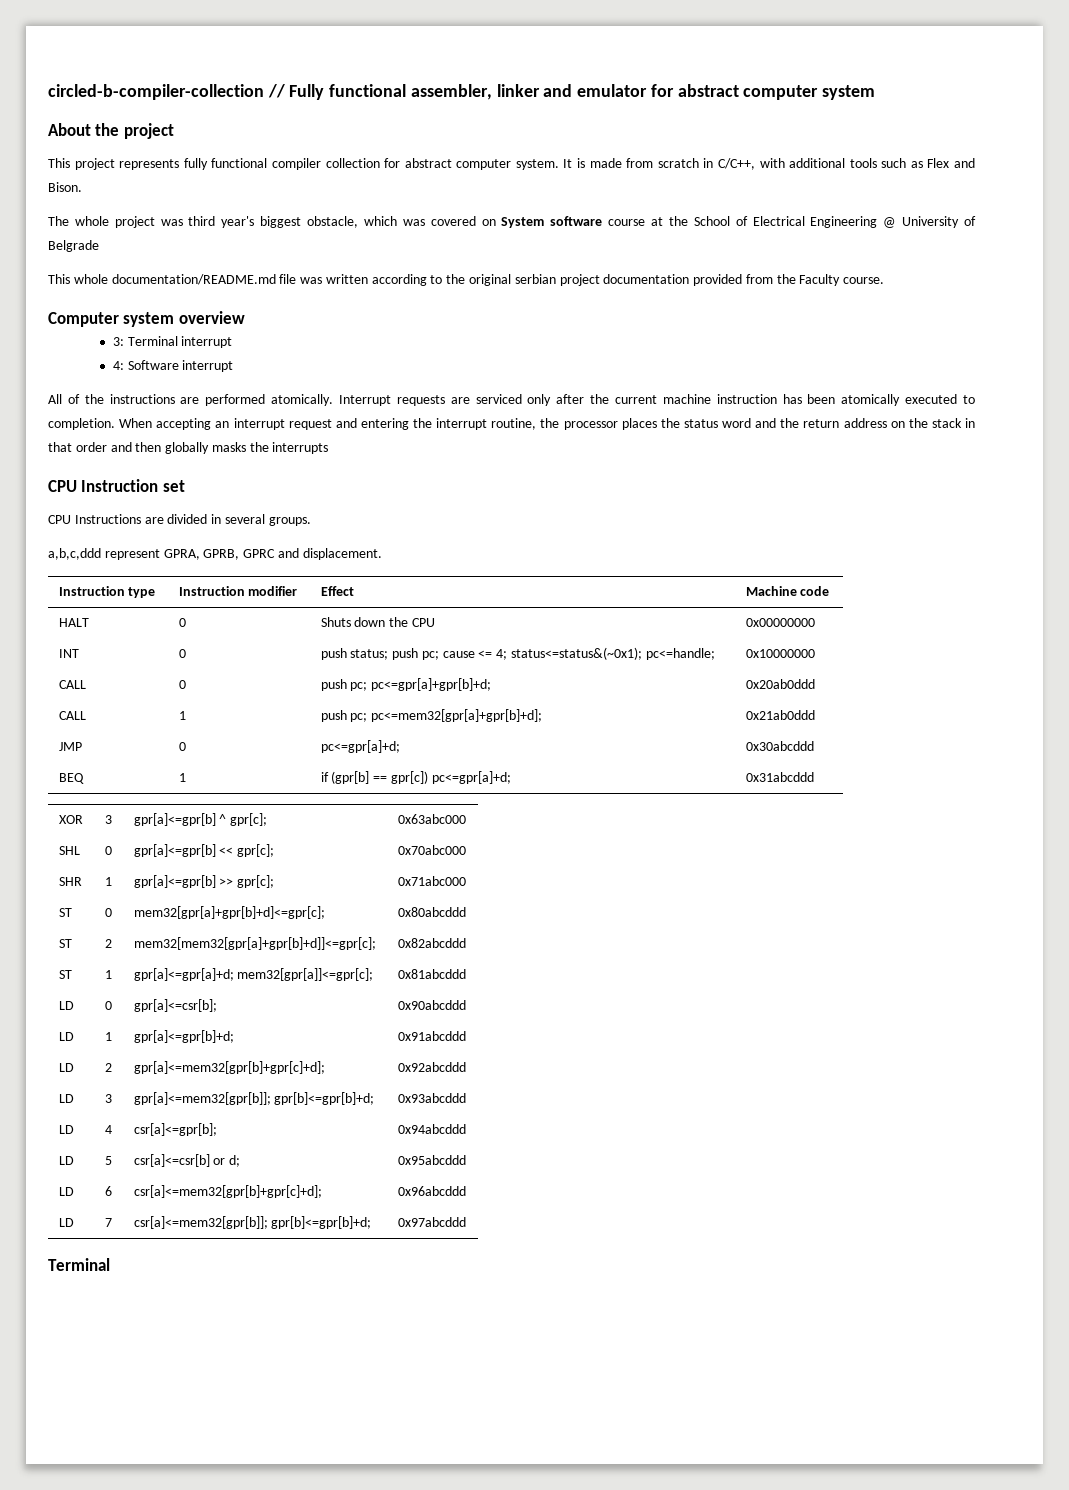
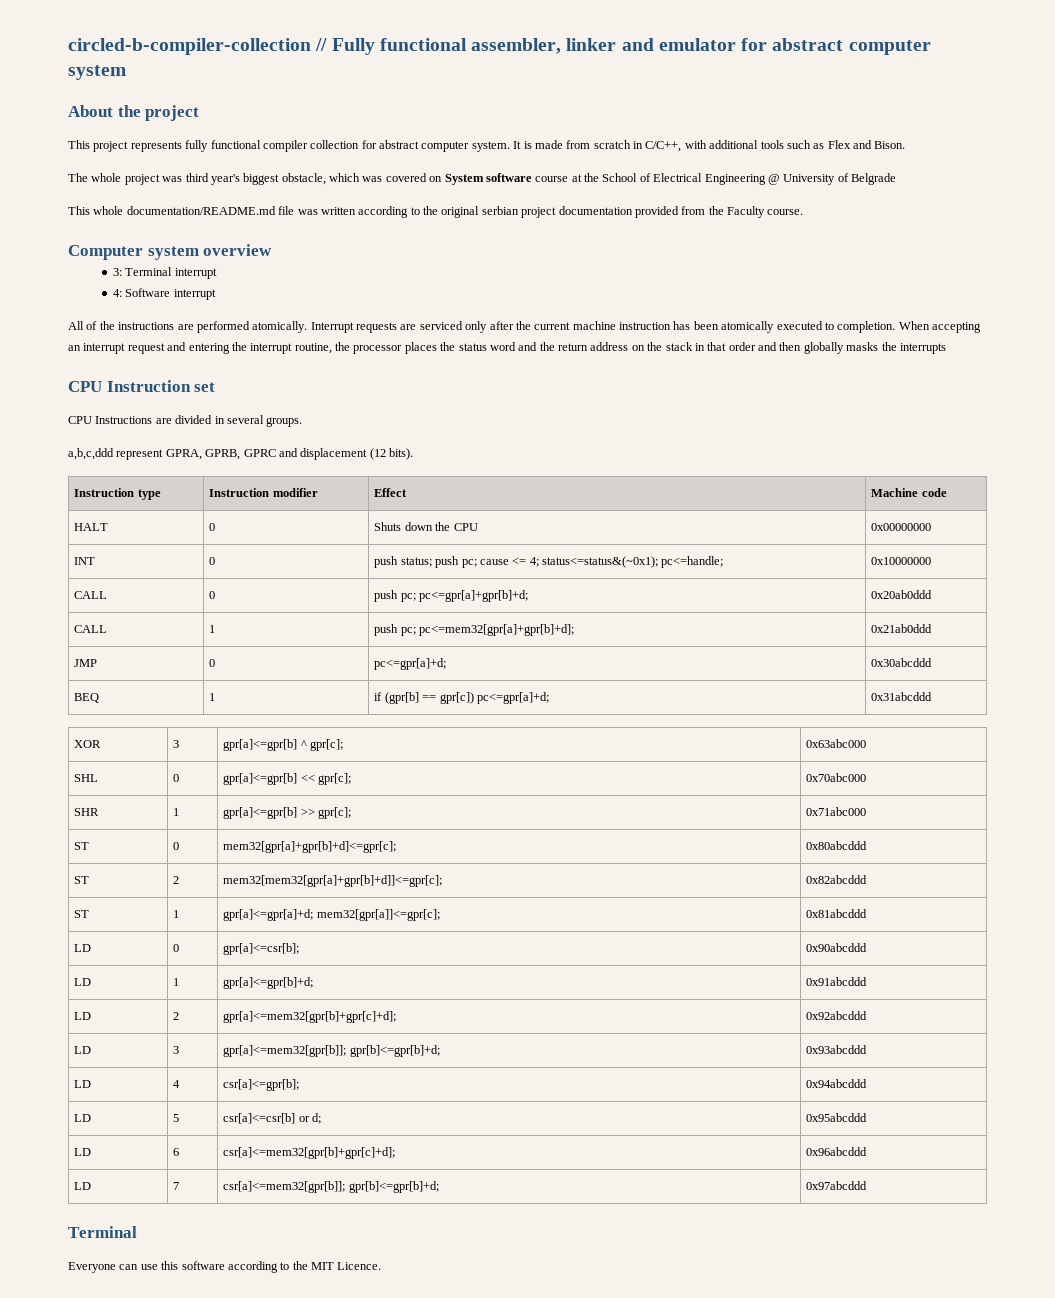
- a,b,c,ddd represent GPRA, GPRB, GPRC and displacement.
+ a,b,c,ddd represent GPRA, GPRB, GPRC and displacement (12 bits).
+ Everyone can use this software according to the MIT Licence.

